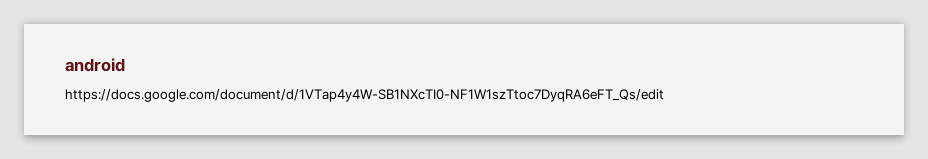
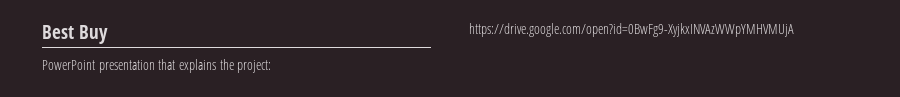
- android
- https://docs.google.com/document/d/1VTap4y4W-SB1NXcTI0-NF1W1szTtoc7DyqRA6eFT_Qs/edit
+ Best Buy
+ PowerPoint presentation that explains the project: https://drive.google.com/open?id=0BwFg9-XyjkxINVAzWWpYMHVMUjA

